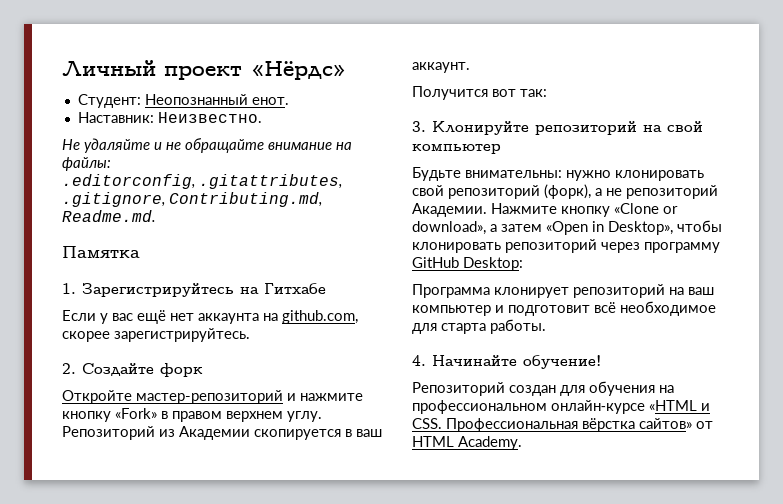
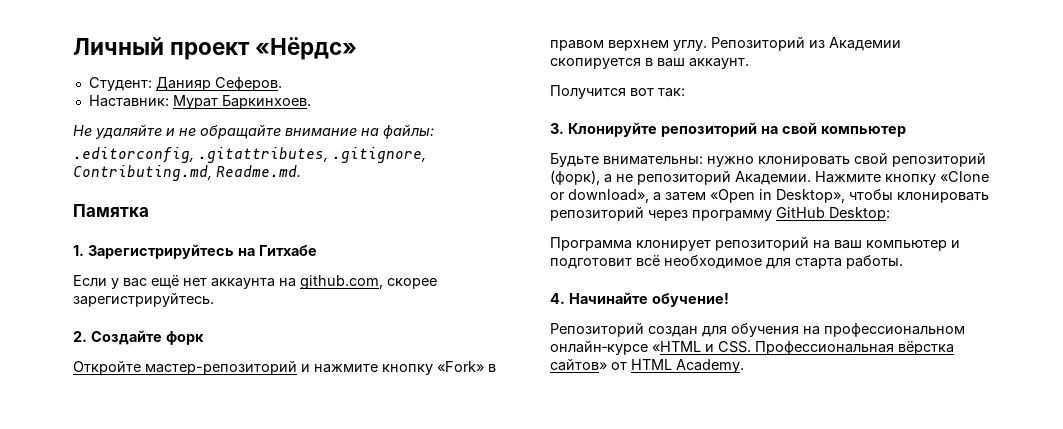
- Студент: Неопознанный енот.
+ Студент: Данияр Сеферов.
- Наставник: Неизвестно.
+ Наставник: Мурат Баркинхоев.

